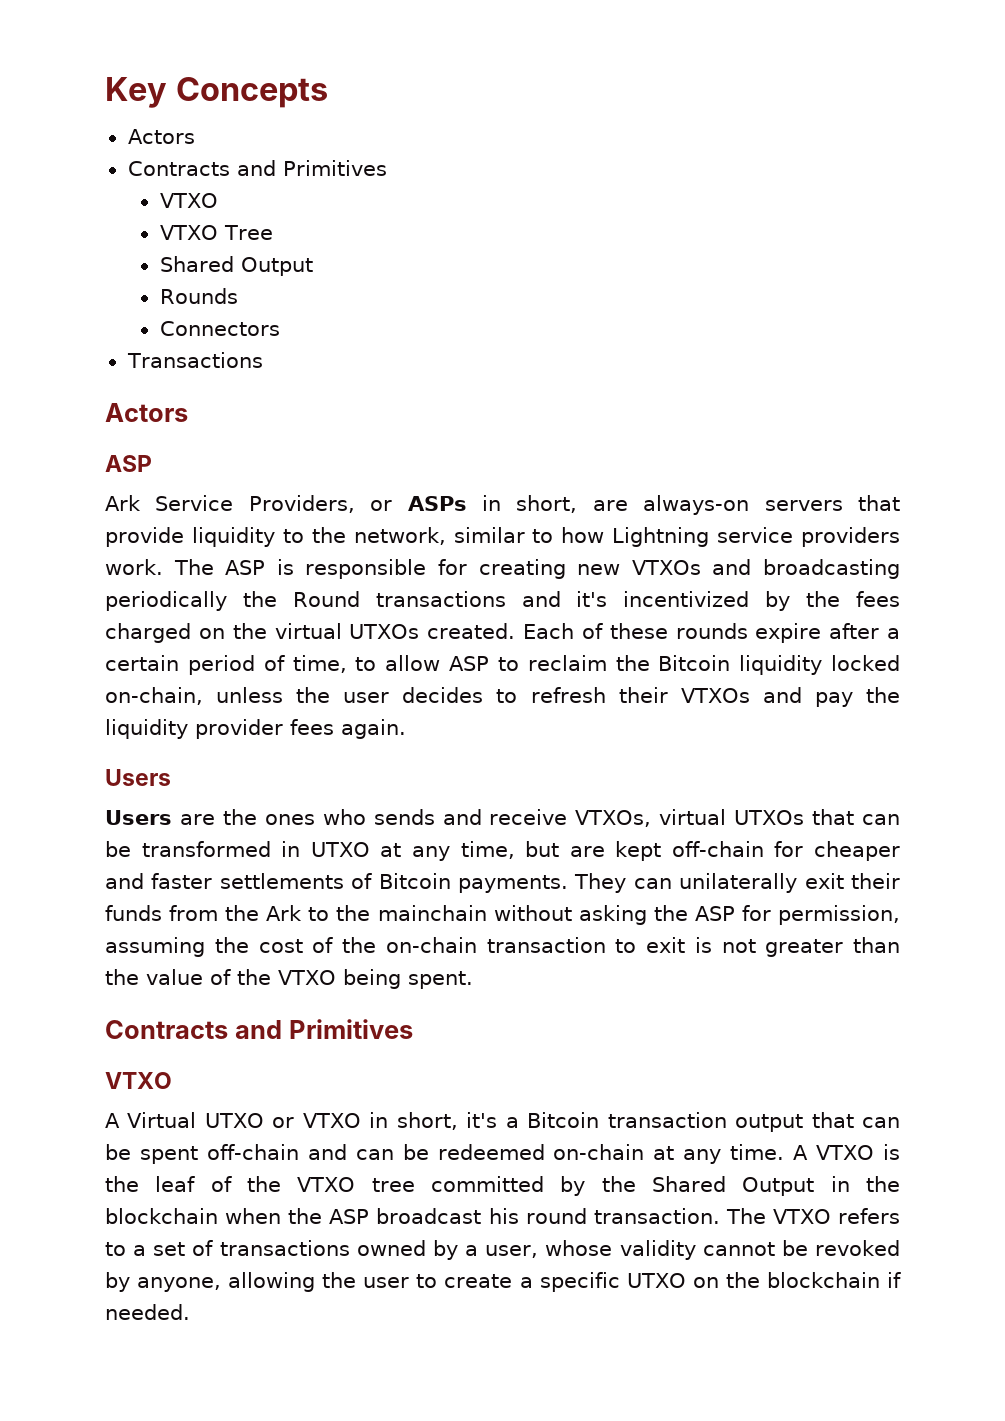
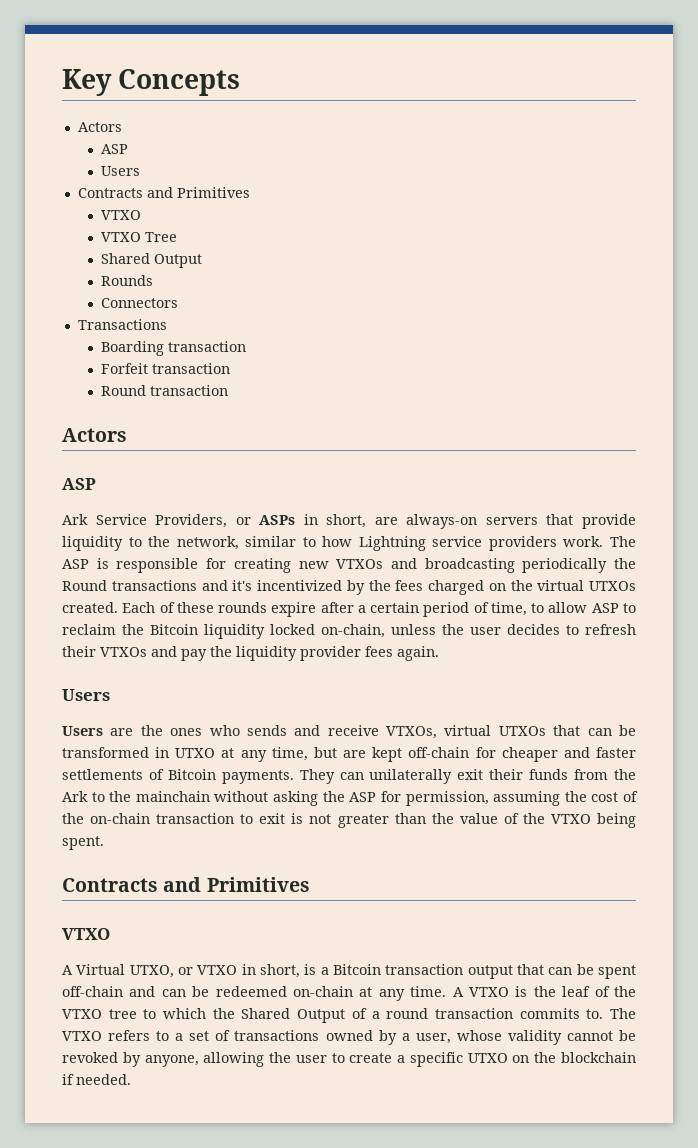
  Key Concepts
  Actors
+ ASP
+ Users
+ Boarding transaction
+ Forfeit transaction
+ Round transaction
- A Virtual UTXO or VTXO in short, it's a Bitcoin transaction output that can be spent off-chain and can be redeemed on-chain at any time.
+ A Virtual UTXO, or VTXO in short, is a Bitcoin transaction output that can be spent off-chain and can be redeemed on-chain at any time.
- A VTXO is the leaf of the VTXO tree committed by the Shared Output in the blockchain when the ASP broadcast his round transaction.
+ A VTXO is the leaf of the VTXO tree to which the Shared Output of a round transaction commits to.

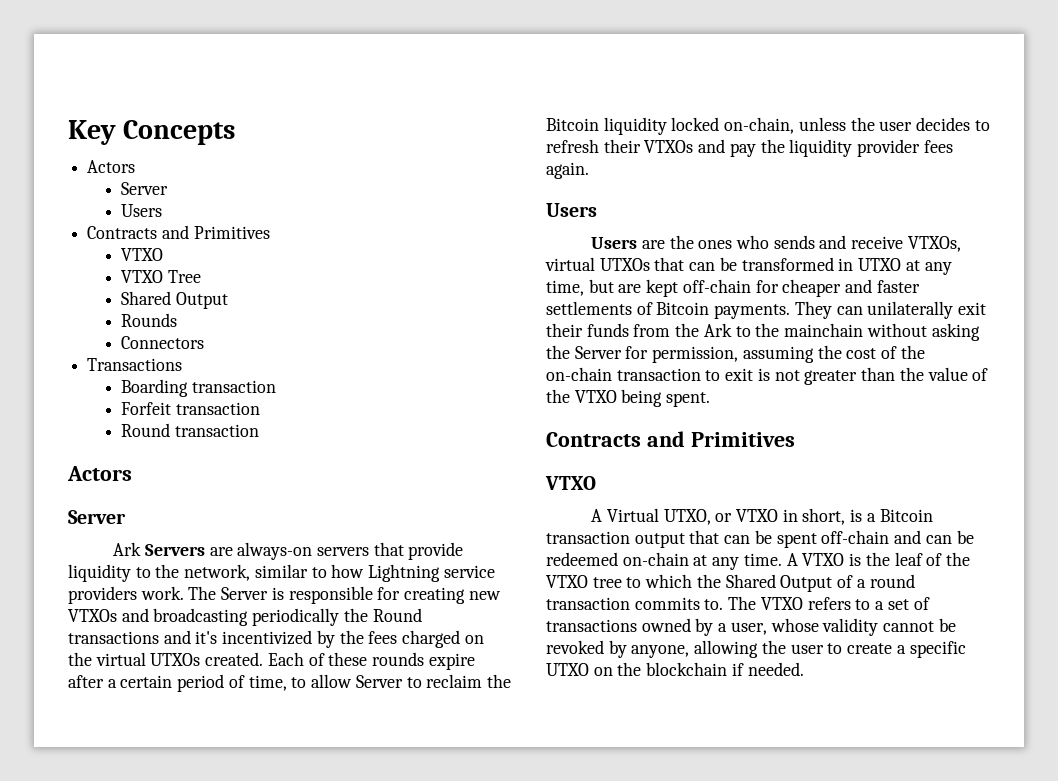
  Key Concepts
  Actors
- ASP
+ Server
  Round transaction
  Actors
- ASP
- Ark Service Providers, or ASPs in short, are always-on servers that provide liquidity to the network, similar to how Lightning service providers work.
+ Server
+ Ark Servers are always-on servers that provide liquidity to the network, similar to how Lightning service providers work.
- The ASP is responsible for creating new VTXOs and broadcasting periodically the Round transactions and it's incentivized by the fees charged on the virtual UTXOs created.
+ The Server is responsible for creating new VTXOs and broadcasting periodically the Round transactions and it's incentivized by the fees charged on the virtual UTXOs created.
- Each of these rounds expire after a certain period of time, to allow ASP to reclaim the Bitcoin liquidity locked on-chain, unless the user decides to refresh their VTXOs and pay the liquidity provider fees again.
+ Each of these rounds expire after a certain period of time, to allow Server to reclaim the Bitcoin liquidity locked on-chain, unless the user decides to refresh their VTXOs and pay the liquidity provider fees again.
- They can unilaterally exit their funds from the Ark to the mainchain without asking the ASP for permission, assuming the cost of the on-chain transaction to exit is not greater than the value of the VTXO being spent.
+ They can unilaterally exit their funds from the Ark to the mainchain without asking the Server for permission, assuming the cost of the on-chain transaction to exit is not greater than the value of the VTXO being spent.

